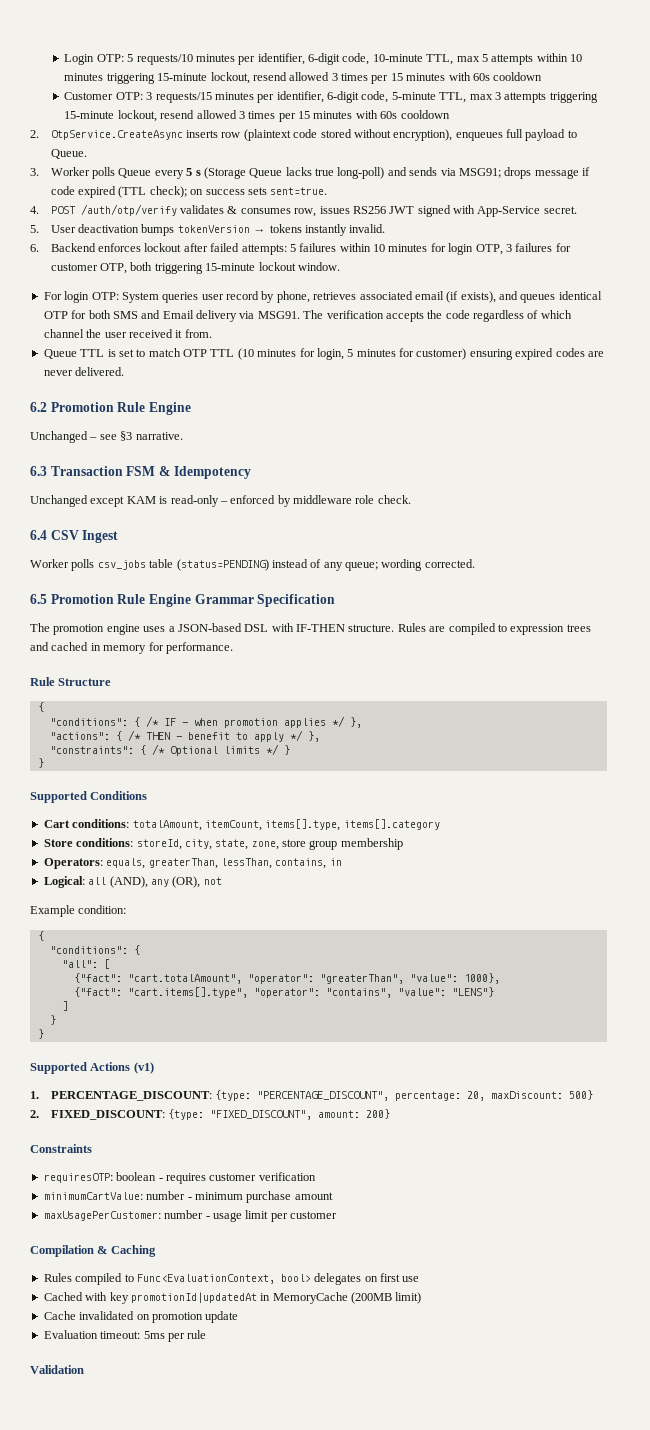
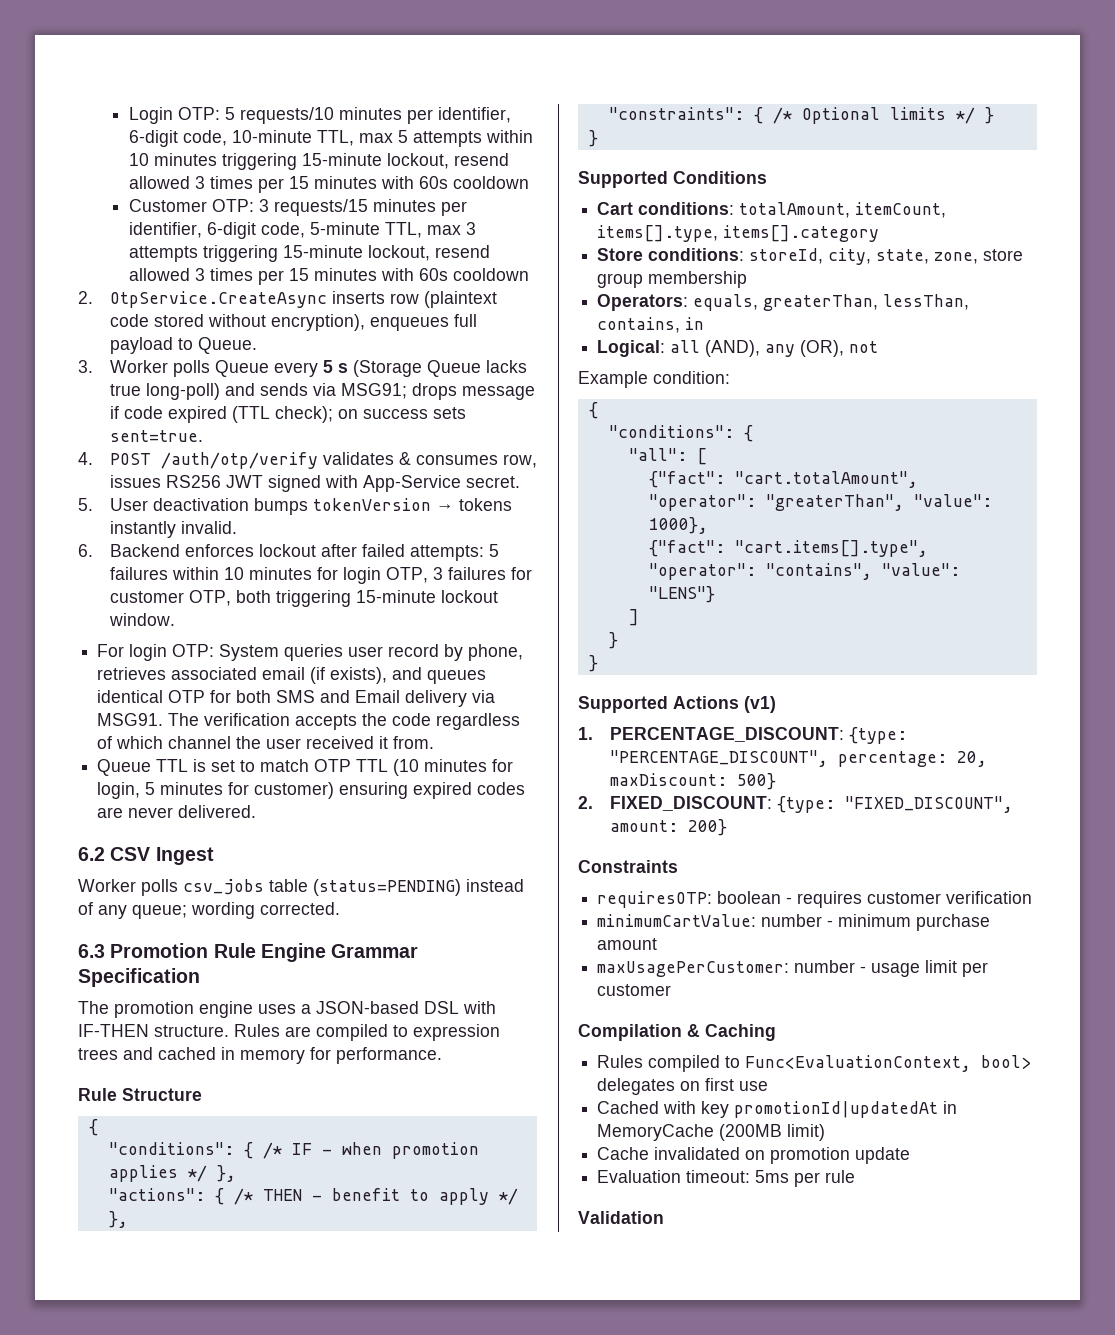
- 6.2 Promotion Rule Engine
- Unchanged – see §3 narrative.
- 6.3 Transaction FSM & Idempotency
- Unchanged except KAM is read-only – enforced by middleware role check.
- 6.4 CSV Ingest
+ 6.2 CSV Ingest
- 6.5 Promotion Rule Engine Grammar Specification
+ 6.3 Promotion Rule Engine Grammar Specification

